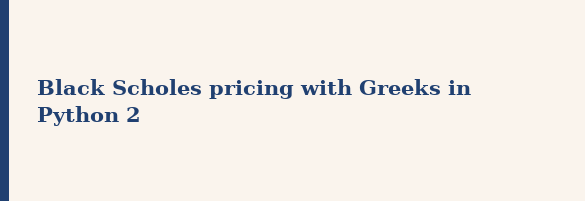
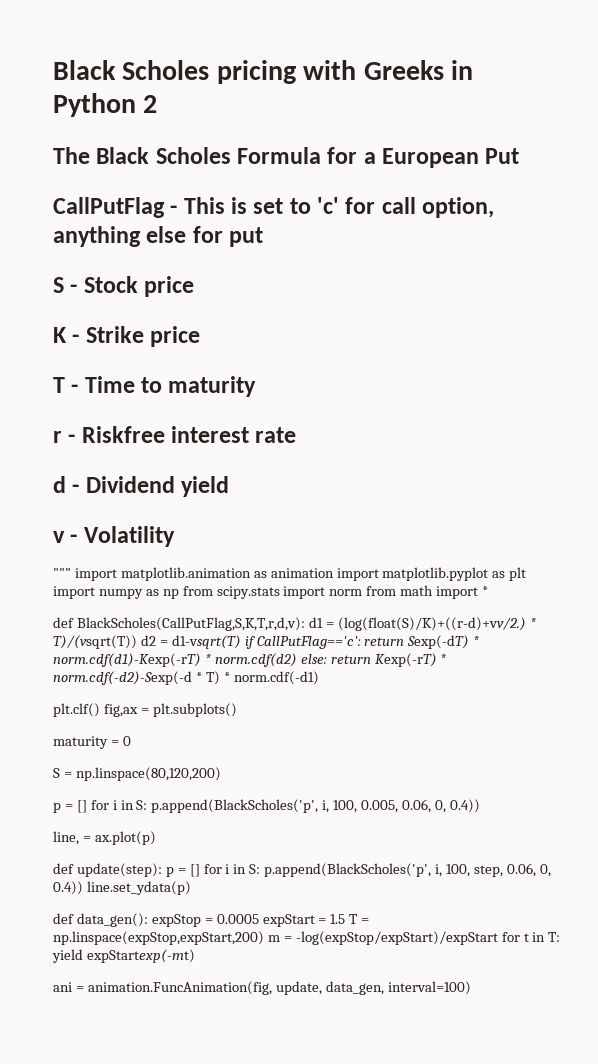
+ The Black Scholes Formula for a European Put
+ CallPutFlag - This is set to 'c' for call option, anything else for put
+ S - Stock price
+ K - Strike price
+ T - Time to maturity
+ r - Riskfree interest rate
+ d - Dividend yield
+ v - Volatility
+ """ import matplotlib.animation as animation import matplotlib.pyplot as plt import numpy as np from scipy.stats import norm from math import *
+ def BlackScholes(CallPutFlag,S,K,T,r,d,v): d1 = (log(float(S)/K)+((r-d)+vv/2.) * T)/(vsqrt(T)) d2 = d1-vsqrt(T) if CallPutFlag=='c': return Sexp(-dT) * norm.cdf(d1)-Kexp(-rT) * norm.cdf(d2) else: return Kexp(-rT) * norm.cdf(-d2)-Sexp(-d * T) * norm.cdf(-d1)
+ plt.clf() fig,ax = plt.subplots()
+ maturity = 0
+ S = np.linspace(80,120,200)
+ p = [] for i in S: p.append(BlackScholes('p', i, 100, 0.005, 0.06, 0, 0.4))
+ line, = ax.plot(p)
+ def update(step): p = [] for i in S: p.append(BlackScholes('p', i, 100, step, 0.06, 0, 0.4)) line.set_ydata(p)
+ def data_gen(): expStop = 0.0005 expStart = 1.5 T = np.linspace(expStop,expStart,200) m = -log(expStop/expStart)/expStart for t in T: yield expStartexp(-mt)
+ ani = animation.FuncAnimation(fig, update, data_gen, interval=100)

